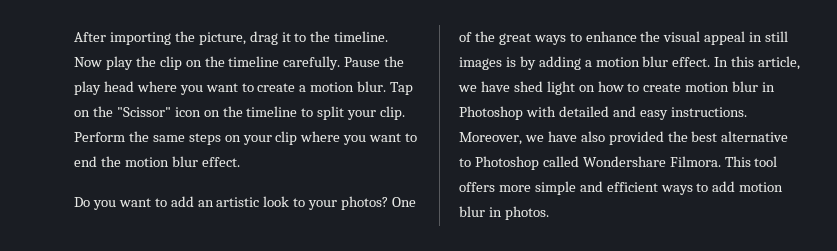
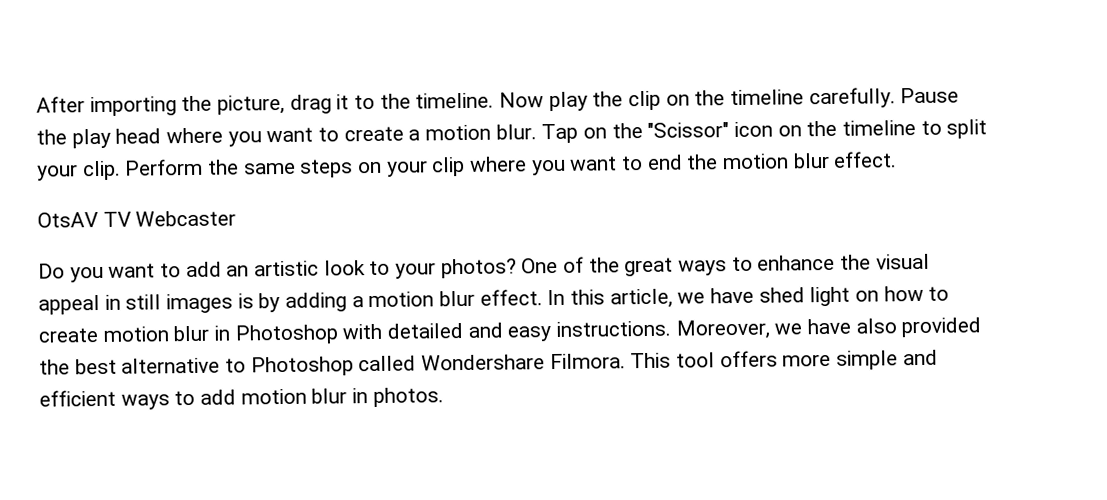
+ OtsAV TV Webcaster

